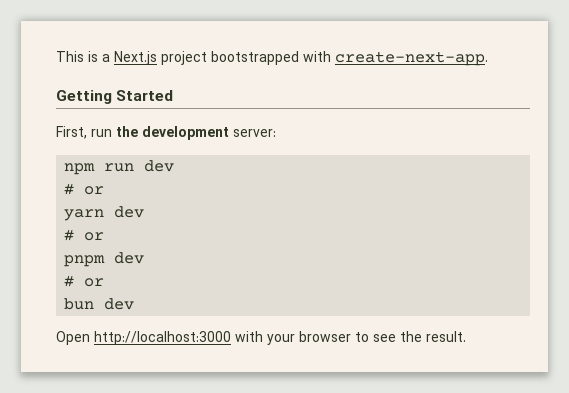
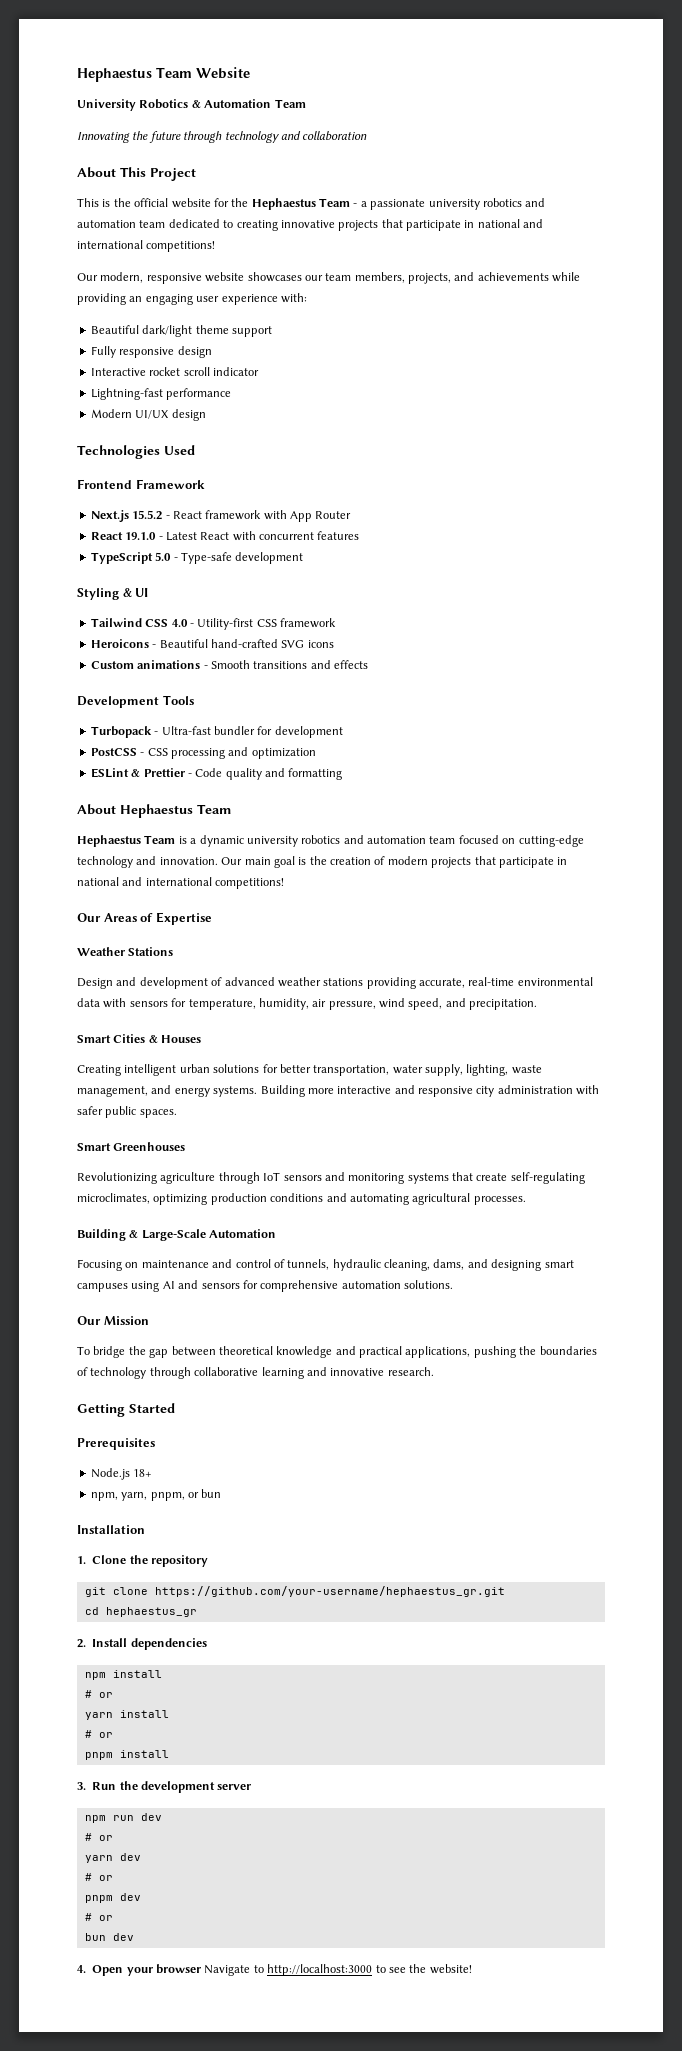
- This is a Next.js project bootstrapped with create-next-app.
+ Hephaestus Team Website
+ University Robotics & Automation Team
+ Innovating the future through technology and collaboration
+ About This Project
+ This is the official website for the Hephaestus Team - a passionate university robotics and automation team dedicated to creating innovative projects that participate in national and international competitions!
+ Our modern, responsive website showcases our team members, projects, and achievements while providing an engaging user experience with:
+ Beautiful dark/light theme support
+ Fully responsive design
+ Interactive rocket scroll indicator
+ Lightning-fast performance
+ Modern UI/UX design
+ Technologies Used
+ Frontend Framework
+ Next.js 15.5.2 - React framework with App Router
+ React 19.1.0 - Latest React with concurrent features
+ TypeScript 5.0 - Type-safe development
+ Styling & UI
+ Tailwind CSS 4.0 - Utility-first CSS framework
+ Heroicons - Beautiful hand-crafted SVG icons
+ Custom animations - Smooth transitions and effects
+ Development Tools
+ Turbopack - Ultra-fast bundler for development
+ PostCSS - CSS processing and optimization
+ ESLint & Prettier - Code quality and formatting
+ About Hephaestus Team
+ Hephaestus Team is a dynamic university robotics and automation team focused on cutting-edge technology and innovation. Our main goal is the creation of modern projects that participate in national and international competitions!
+ Our Areas of Expertise
+ Weather Stations
+ Design and development of advanced weather stations providing accurate, real-time environmental data with sensors for temperature, humidity, air pressure, wind speed, and precipitation.
+ Smart Cities & Houses
+ Creating intelligent urban solutions for better transportation, water supply, lighting, waste management, and energy systems. Building more interactive and responsive city administration with safer public spaces.
+ Smart Greenhouses
+ Revolutionizing agriculture through IoT sensors and monitoring systems that create self-regulating microclimates, optimizing production conditions and automating agricultural processes.
+ Building & Large-Scale Automation
+ Focusing on maintenance and control of tunnels, hydraulic cleaning, dams, and designing smart campuses using AI and sensors for comprehensive automation solutions.
+ Our Mission
+ To bridge the gap between theoretical knowledge and practical applications, pushing the boundaries of technology through collaborative learning and innovative research.
  Getting Started
- First, run the development server:
+ Prerequisites
+ Node.js 18+
+ npm, yarn, pnpm, or bun
+ Installation
+ 1. Clone the repository
+ git clone https://github.com/your-username/hephaestus_gr.git
+ cd hephaestus_gr
+ 2. Install dependencies
+ npm install
+ # or
+ yarn install
+ # or
+ pnpm install
+ 3. Run the development server
- Open http://localhost:3000 with your browser to see the result.
+ 4. Open your browser Navigate to http://localhost:3000 to see the website!

